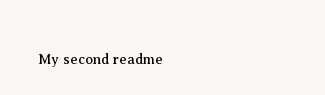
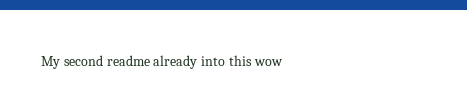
- My second readme
+ My second readme already into this wow

